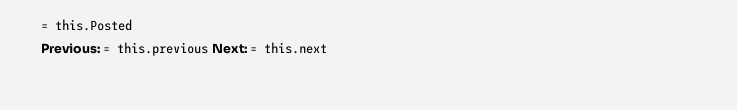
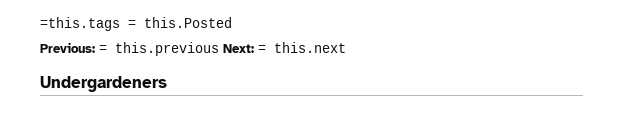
- = this.Posted
+ =this.tags = this.Posted
+ Undergardeners

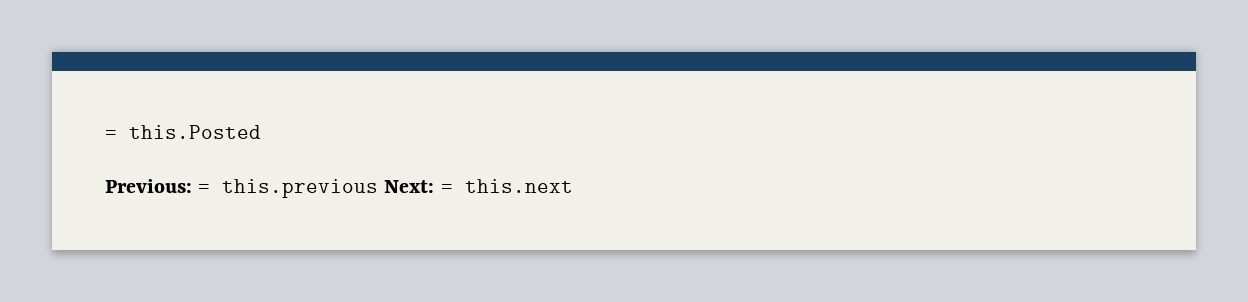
- =this.tags = this.Posted
+ = this.Posted
- Undergardeners

